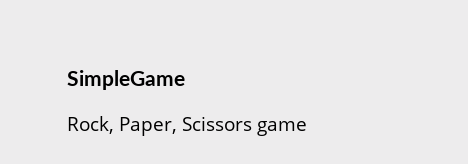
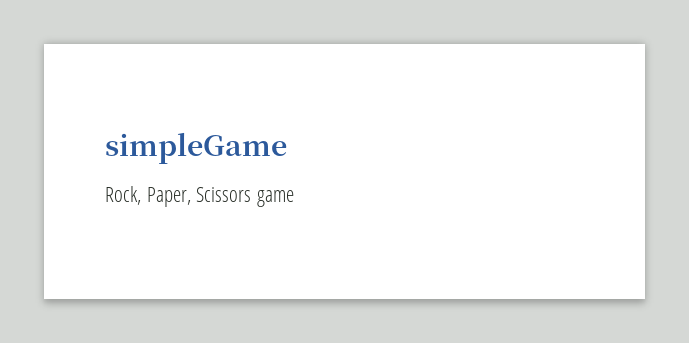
- SimpleGame
+ simpleGame

